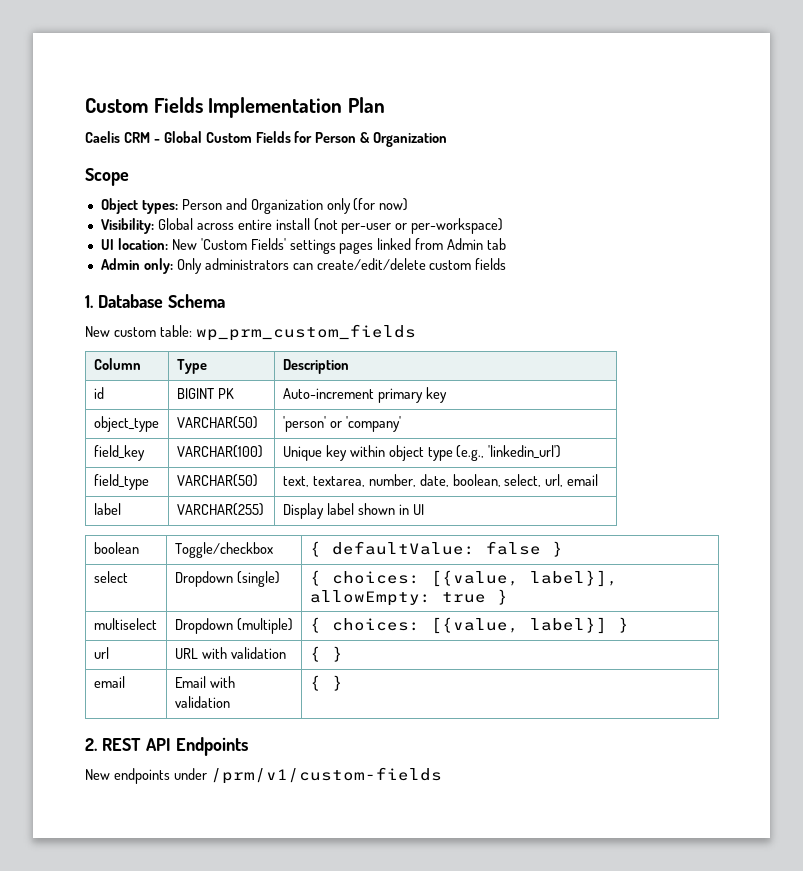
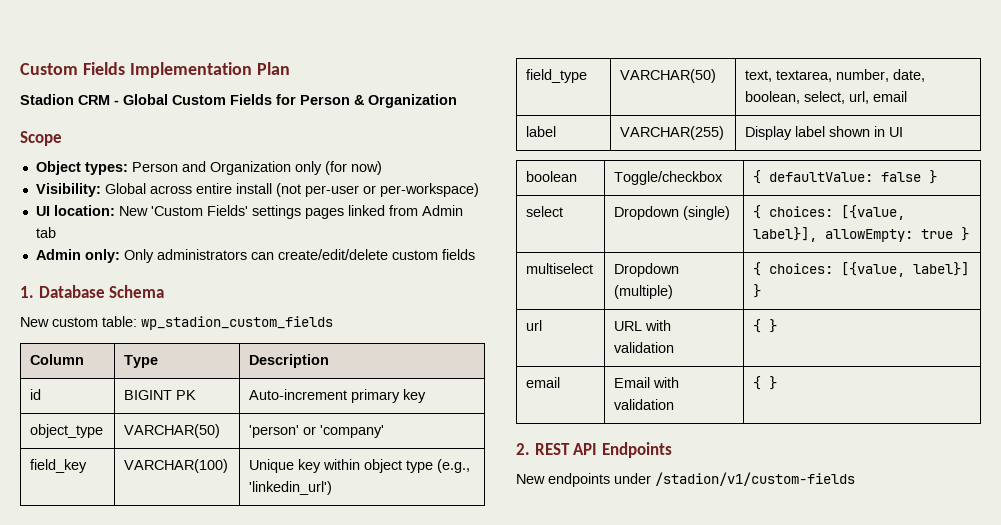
- Caelis CRM - Global Custom Fields for Person & Organization
+ Stadion CRM - Global Custom Fields for Person & Organization
- New custom table: wp_prm_custom_fields
+ New custom table: wp_stadion_custom_fields
- New endpoints under /prm/v1/custom-fields
+ New endpoints under /stadion/v1/custom-fields

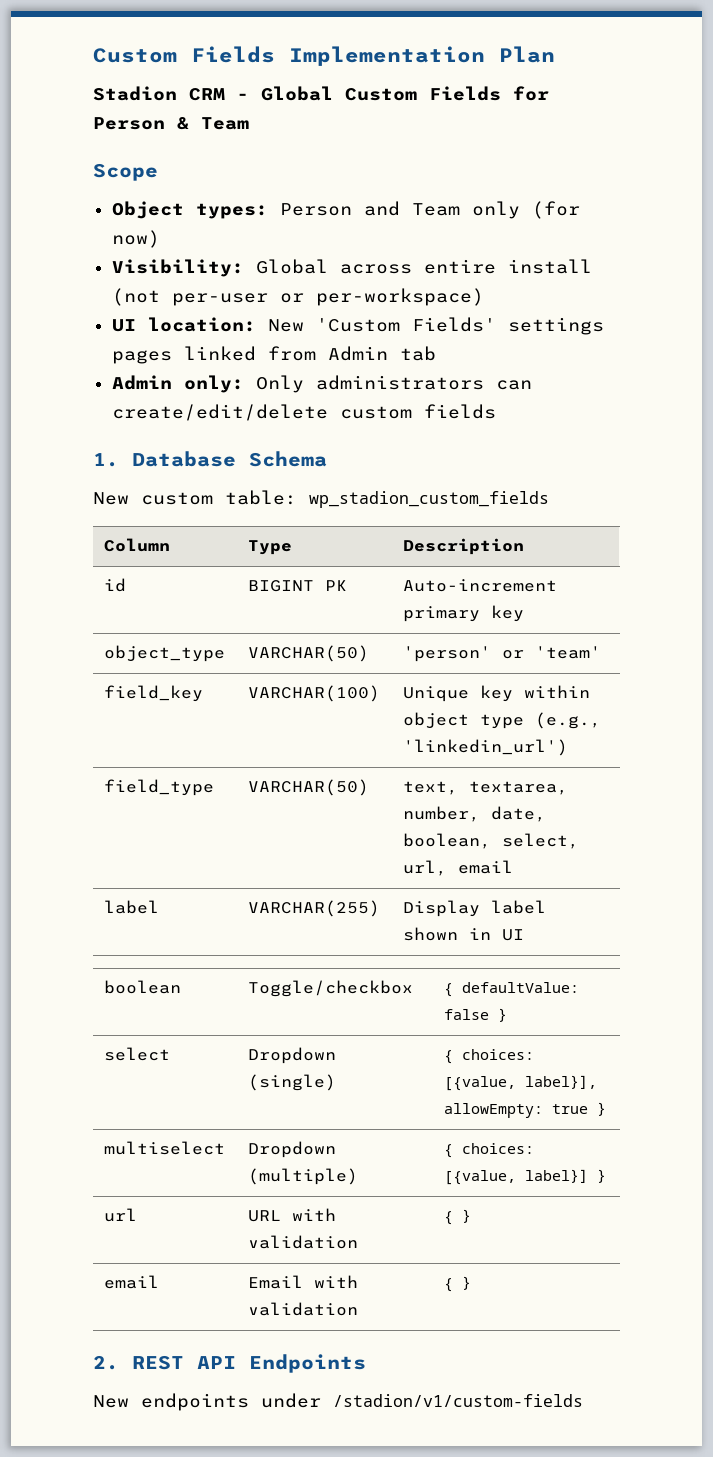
- Stadion CRM - Global Custom Fields for Person & Organization
+ Stadion CRM - Global Custom Fields for Person & Team
- Object types: Person and Organization only (for now)
+ Object types: Person and Team only (for now)
- object_type | VARCHAR(50) | 'person' or 'company'
+ object_type | VARCHAR(50) | 'person' or 'team'

